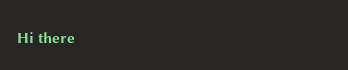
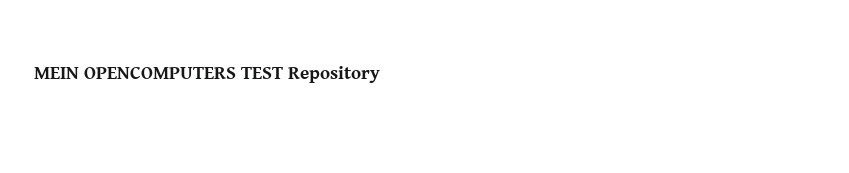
- Hi there
+ MEIN OPENCOMPUTERS TEST Repository

